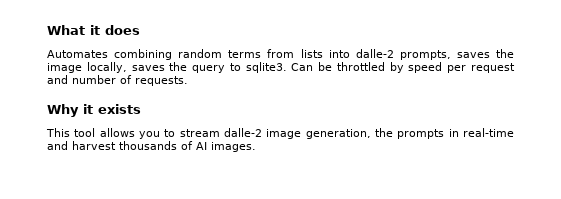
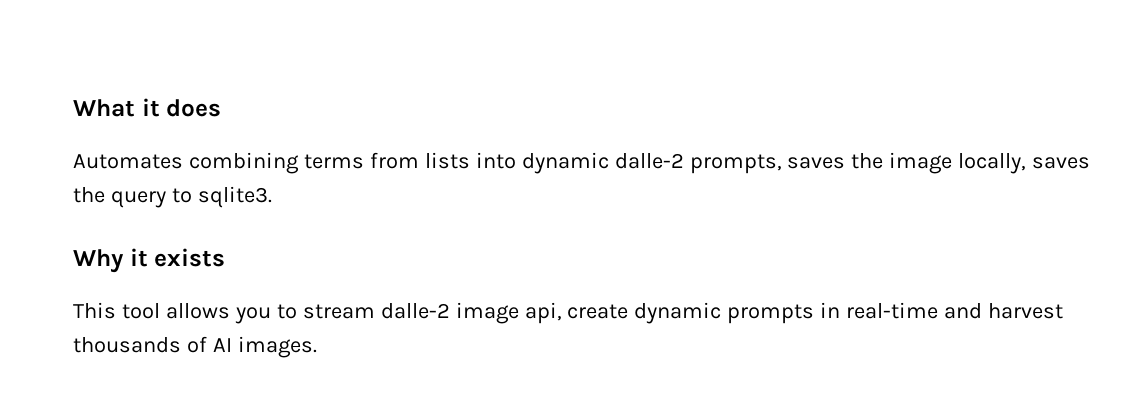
- Automates combining random terms from lists into dalle-2 prompts, saves the image locally, saves the query to sqlite3. Can be throttled by speed per request and number of requests.
+ Automates combining terms from lists into dynamic dalle-2 prompts, saves the image locally, saves the query to sqlite3.
- This tool allows you to stream dalle-2 image generation, the prompts in real-time and harvest thousands of AI images.
+ This tool allows you to stream dalle-2 image api, create dynamic prompts in real-time and harvest thousands of AI images.

